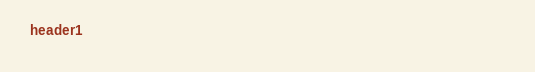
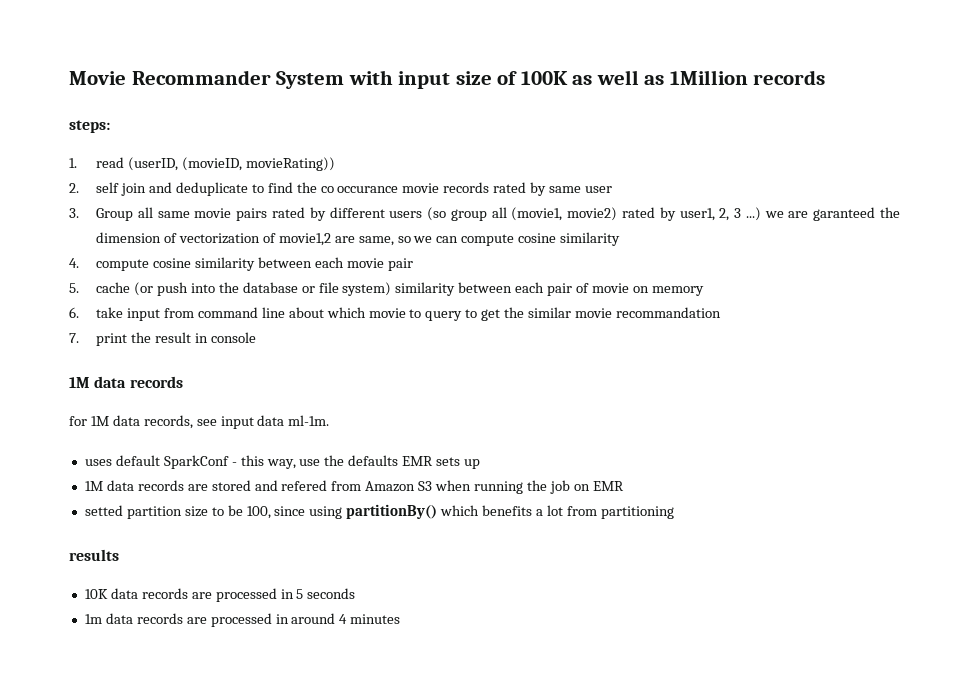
- header1
+ Movie Recommander System with input size of 100K as well as 1Million records
+ steps:
+ 1. read (userID, (movieID, movieRating))
+ 2. self join and deduplicate to find the co occurance movie records rated by same user
+ 3. Group all same movie pairs rated by different users (so group all (movie1, movie2) rated by user1, 2, 3 ...) we are garanteed the dimension of vectorization of movie1,2 are same, so we can compute cosine similarity
+ 4. compute cosine similarity between each movie pair
+ 5. cache (or push into the database or file system) similarity between each pair of movie on memory
+ 6. take input from command line about which movie to query to get the similar movie recommandation
+ 7. print the result in console
+ 1M data records
+ for 1M data records, see input data ml-1m.
+ uses default SparkConf - this way, use the defaults EMR sets up
+ 1M data records are stored and refered from Amazon S3 when running the job on EMR
+ setted partition size to be 100, since using partitionBy() which benefits a lot from partitioning
+ results
+ 10K data records are processed in 5 seconds
+ 1m data records are processed in around 4 minutes

